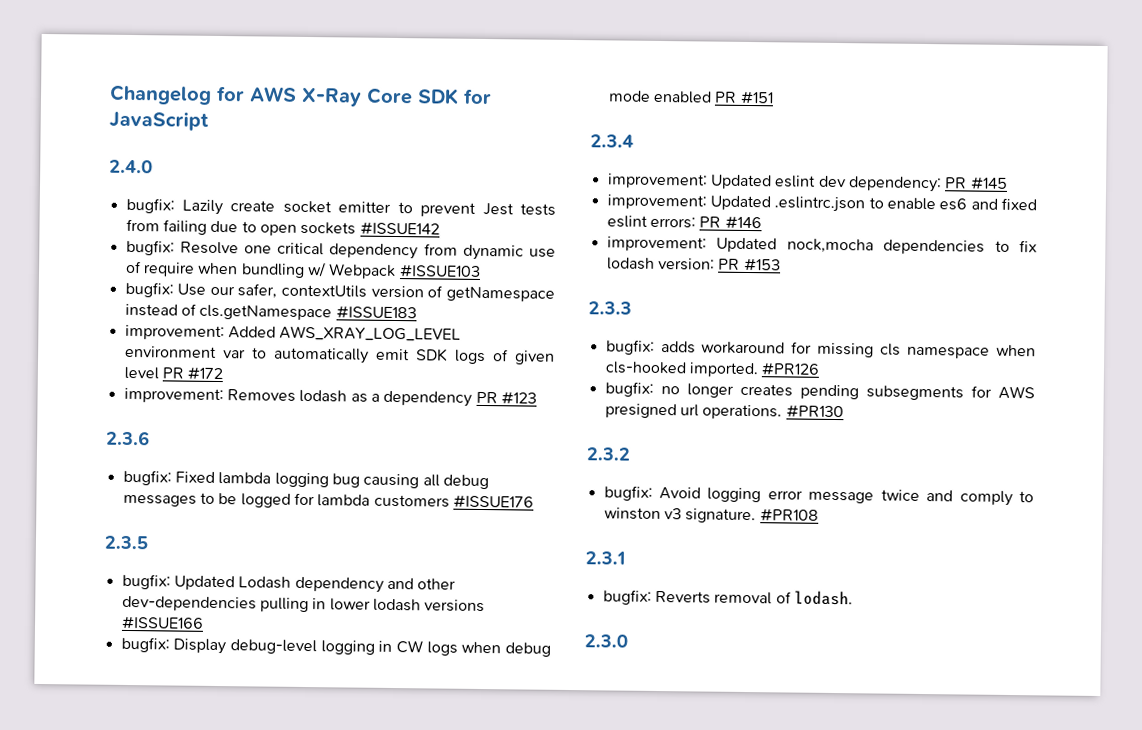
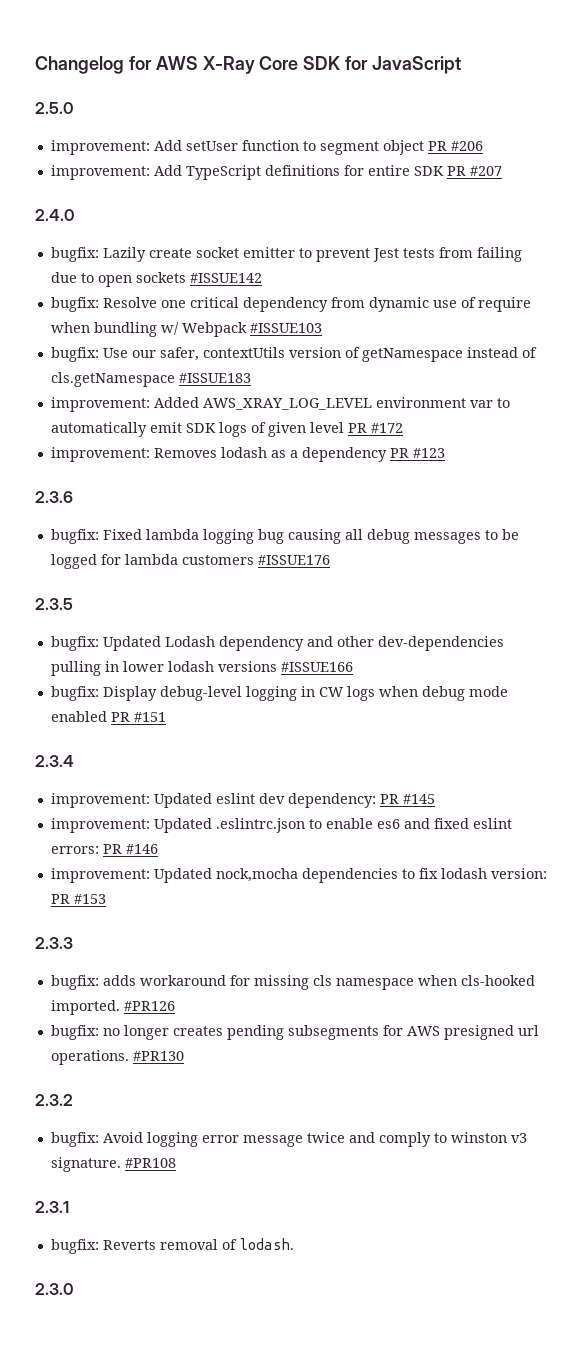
+ 2.5.0
+ improvement: Add setUser function to segment object PR #206
+ improvement: Add TypeScript definitions for entire SDK PR #207

